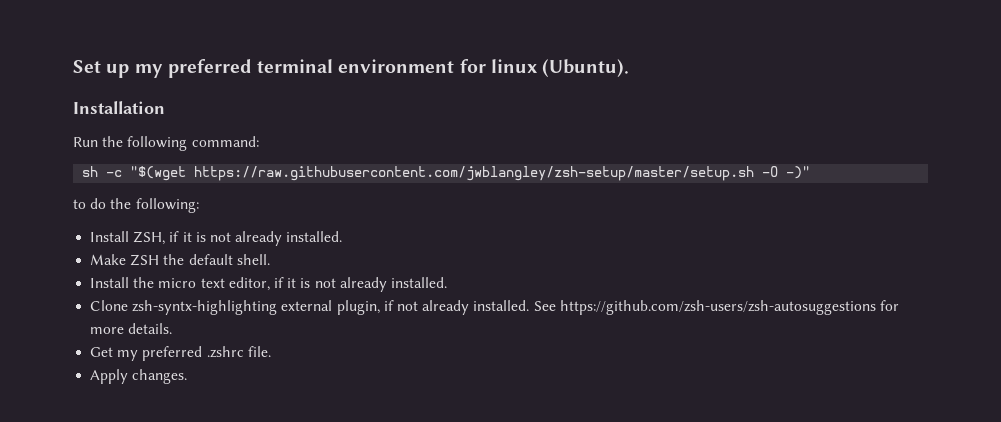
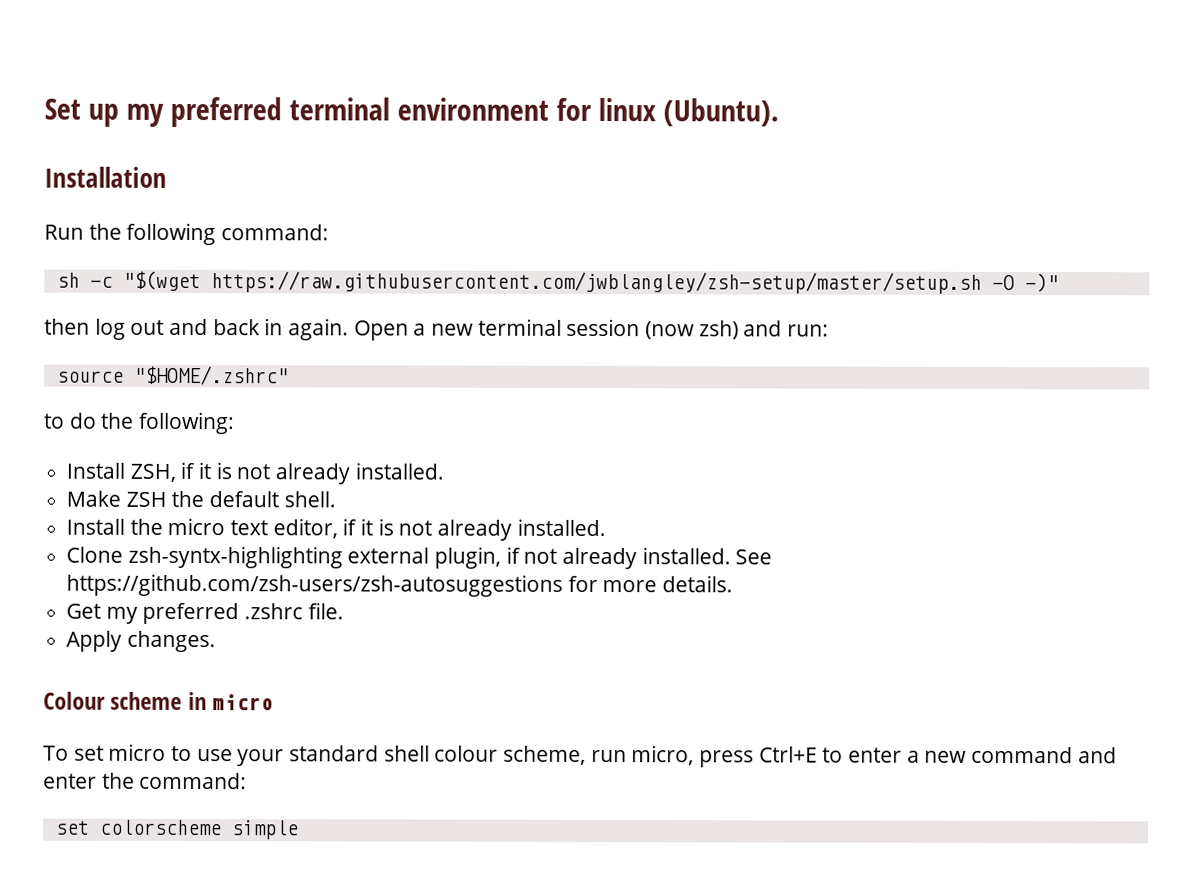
+ then log out and back in again. Open a new terminal session (now zsh) and run:
+ source "$HOME/.zshrc"
+ Colour scheme in micro
+ To set micro to use your standard shell colour scheme, run micro, press Ctrl+E to enter a new command and enter the command:
+ set colorscheme simple

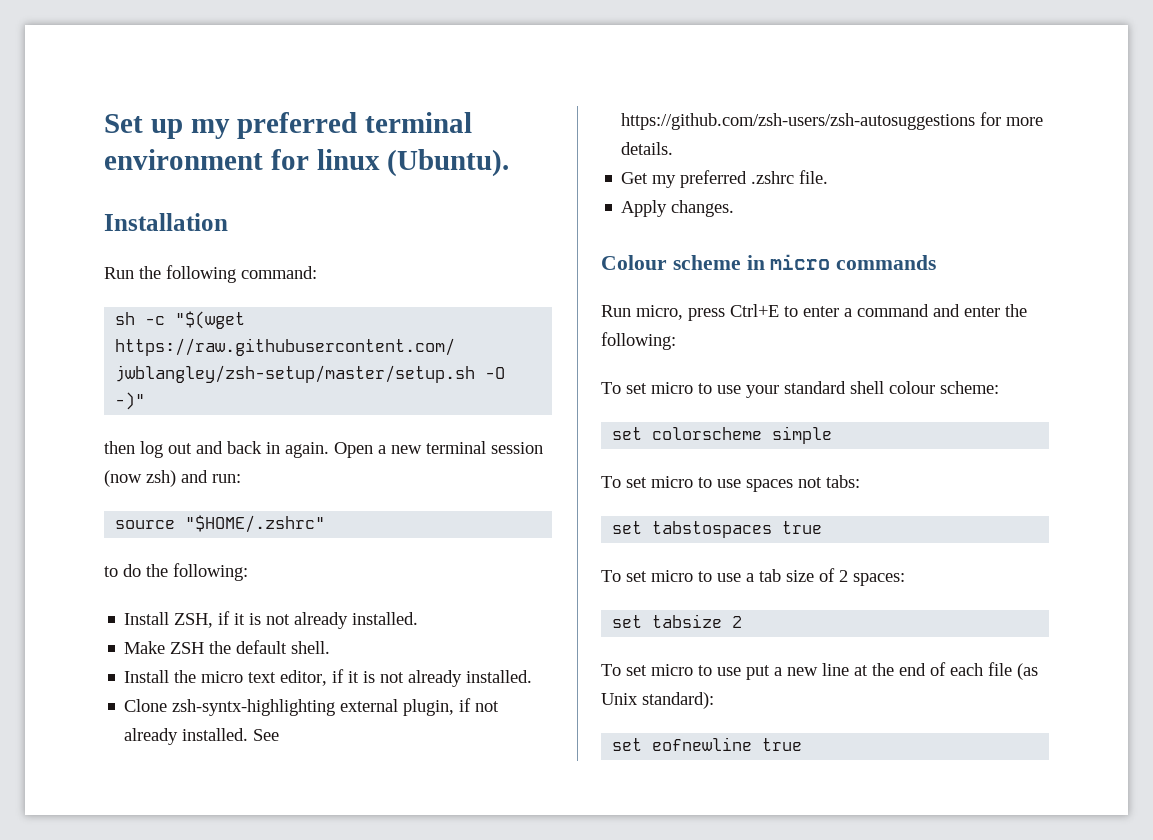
- Colour scheme in micro
+ Colour scheme in micro commands
+ Run micro, press Ctrl+E to enter a command and enter the following:
- To set micro to use your standard shell colour scheme, run micro, press Ctrl+E to enter a new command and enter the command:
+ To set micro to use your standard shell colour scheme:
  set colorscheme simple
+ To set micro to use spaces not tabs:
+ set tabstospaces true
+ To set micro to use a tab size of 2 spaces:
+ set tabsize 2
+ To set micro to use put a new line at the end of each file (as Unix standard):
+ set eofnewline true

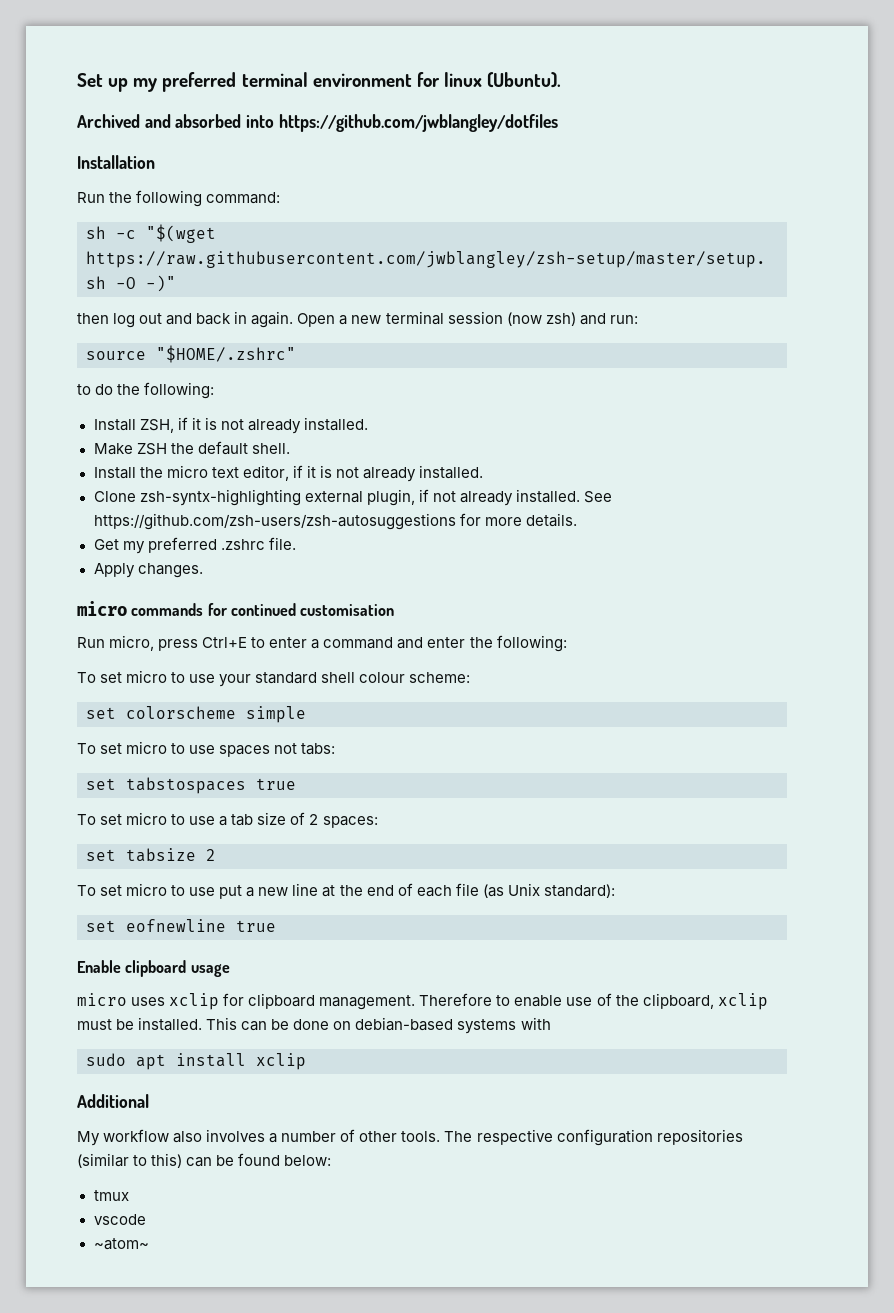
+ Archived and absorbed into https://github.com/jwblangley/dotfiles
- Colour scheme in micro commands
+ micro commands for continued customisation
+ Enable clipboard usage
+ micro uses xclip for clipboard management. Therefore to enable use of the clipboard, xclip must be installed. This can be done on debian-based systems with
+ sudo apt install xclip
+ Additional
+ My workflow also involves a number of other tools. The respective configuration repositories (similar to this) can be found below:
+ tmux
+ vscode
+ ~atom~

